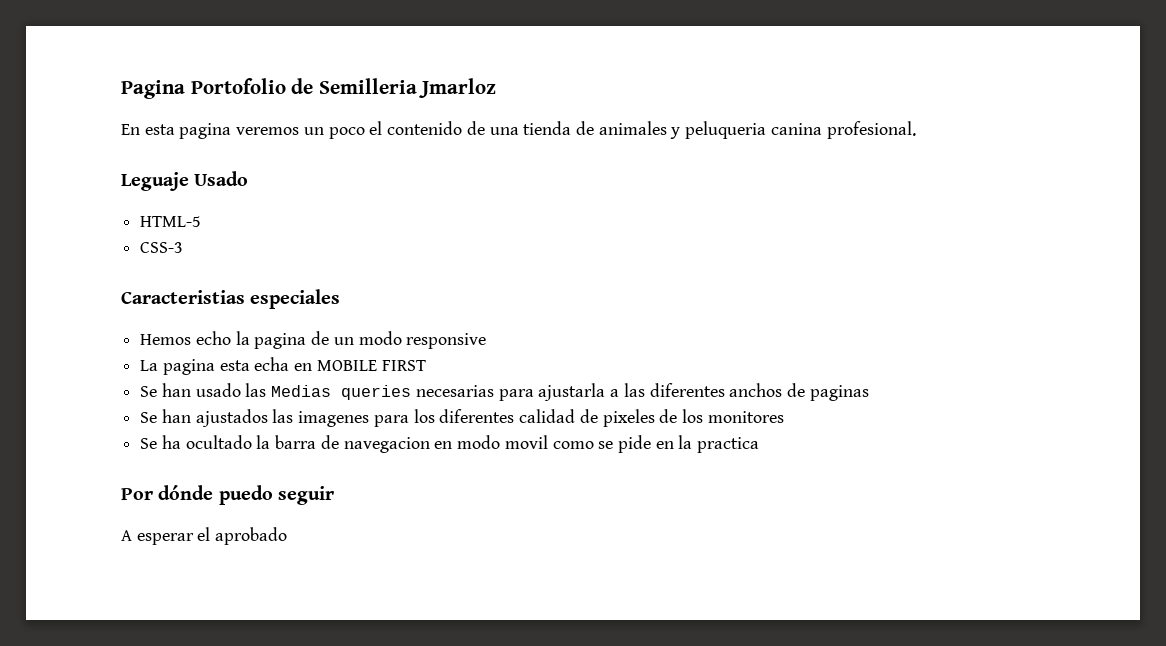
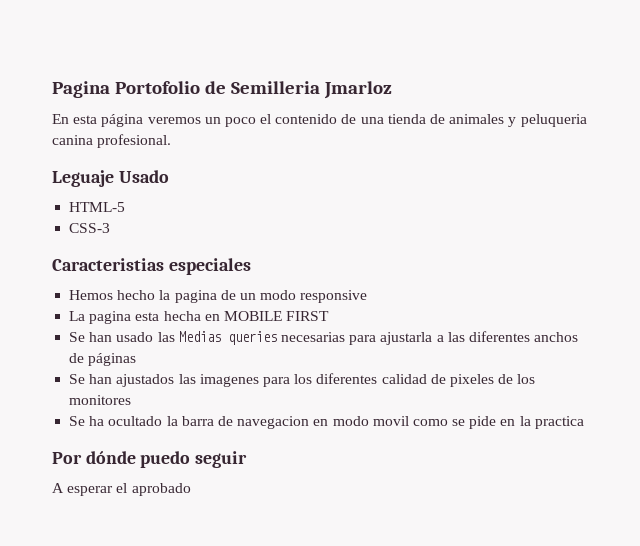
- En esta pagina veremos un poco el contenido de una tienda de animales y peluqueria canina profesional.
+ En esta página veremos un poco el contenido de una tienda de animales y peluqueria canina profesional.
- Hemos echo la pagina de un modo responsive
+ Hemos hecho la pagina de un modo responsive
- La pagina esta echa en MOBILE FIRST
+ La pagina esta hecha en MOBILE FIRST
- Se han usado las Medias queries necesarias para ajustarla a las diferentes anchos de paginas
+ Se han usado las Medias queries necesarias para ajustarla a las diferentes anchos de páginas

